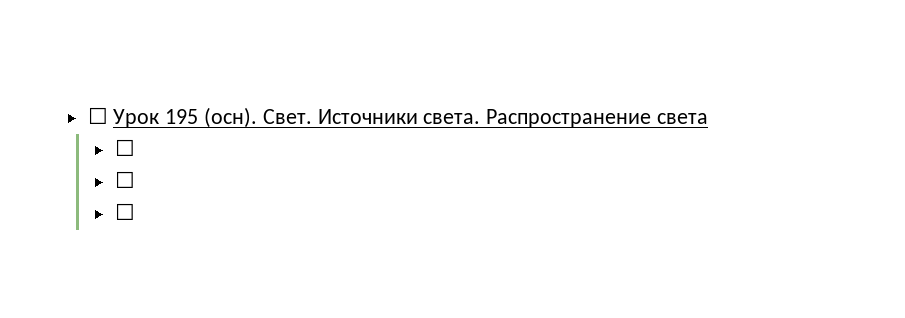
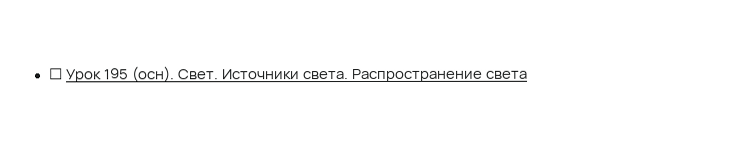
  Распространение света
- ☐
- ☐
- ☐

